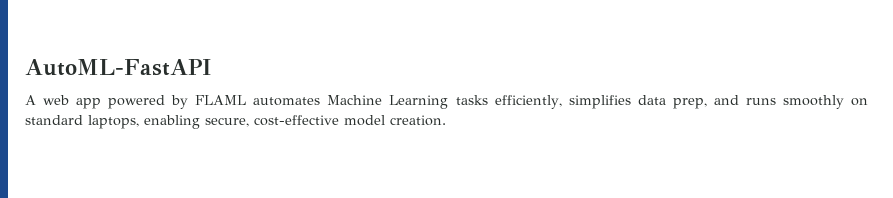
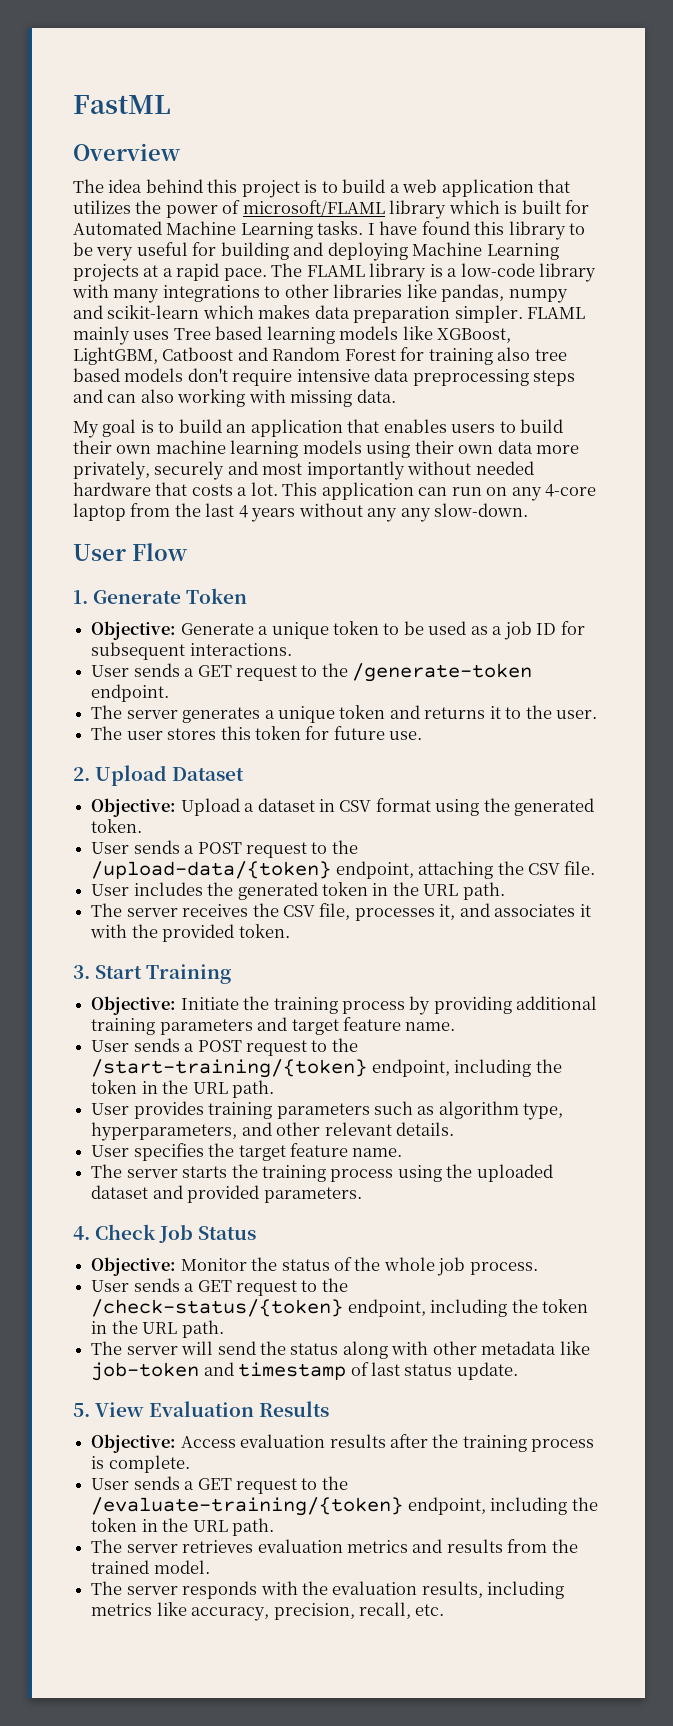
- AutoML-FastAPI
- A web app powered by FLAML automates Machine Learning tasks efficiently, simplifies data prep, and runs smoothly on standard laptops, enabling secure, cost-effective model creation.
+ FastML
+ Overview
+ The idea behind this project is to build a web application that utilizes the power of microsoft/FLAML library which is built for Automated Machine Learning tasks. I have found this library to be very useful for building and deploying Machine Learning projects at a rapid pace. The FLAML library is a low-code library with many integrations to other libraries like pandas, numpy and scikit-learn which makes data preparation simpler. FLAML mainly uses Tree based learning models like XGBoost, LightGBM, Catboost and Random Forest for training also tree based models don't require intensive data preprocessing steps and can also working with missing data.
+ My goal is to build an application that enables users to build their own machine learning models using their own data more privately, securely and most importantly without needed hardware that costs a lot. This application can run on any 4-core laptop from the last 4 years without any any slow-down.
+ User Flow
+ 1. Generate Token
+ Objective: Generate a unique token to be used as a job ID for subsequent interactions.
+ User sends a GET request to the /generate-token endpoint.
+ The server generates a unique token and returns it to the user.
+ The user stores this token for future use.
+ 2. Upload Dataset
+ Objective: Upload a dataset in CSV format using the generated token.
+ User sends a POST request to the /upload-data/{token} endpoint, attaching the CSV file.
+ User includes the generated token in the URL path.
+ The server receives the CSV file, processes it, and associates it with the provided token.
+ 3. Start Training
+ Objective: Initiate the training process by providing additional training parameters and target feature name.
+ User sends a POST request to the /start-training/{token} endpoint, including the token in the URL path.
+ User provides training parameters such as algorithm type, hyperparameters, and other relevant details.
+ User specifies the target feature name.
+ The server starts the training process using the uploaded dataset and provided parameters.
+ 4. Check Job Status
+ Objective: Monitor the status of the whole job process.
+ User sends a GET request to the /check-status/{token} endpoint, including the token in the URL path.
+ The server will send the status along with other metadata like job-token and timestamp of last status update.
+ 5. View Evaluation Results
+ Objective: Access evaluation results after the training process is complete.
+ User sends a GET request to the /evaluate-training/{token} endpoint, including the token in the URL path.
+ The server retrieves evaluation metrics and results from the trained model.
+ The server responds with the evaluation results, including metrics like accuracy, precision, recall, etc.

